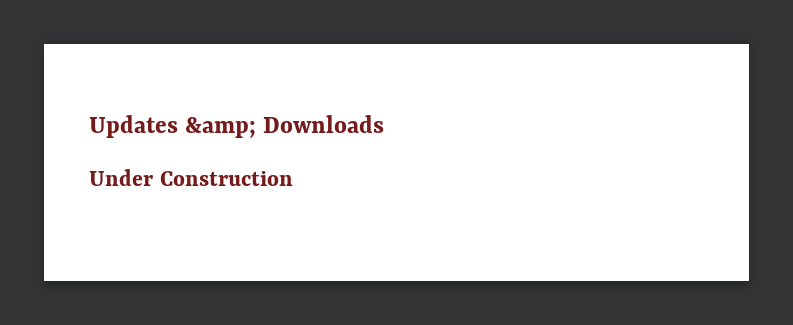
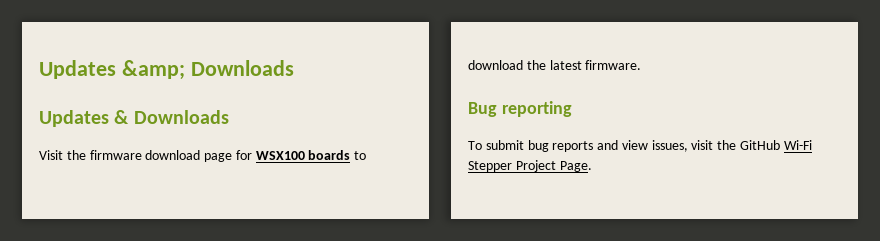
- Under Construction
+ Updates & Downloads
+ Visit the firmware download page for WSX100 boards to download the latest firmware.
+ Bug reporting
+ To submit bug reports and view issues, visit the GitHub Wi-Fi Stepper Project Page.

